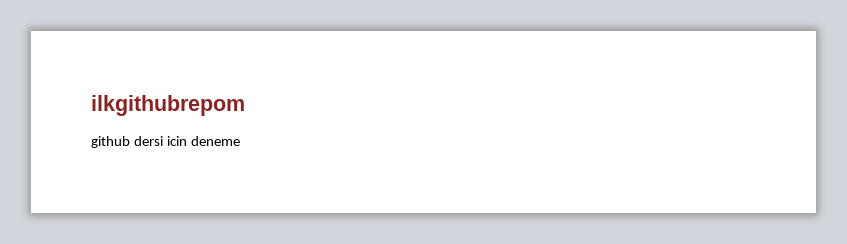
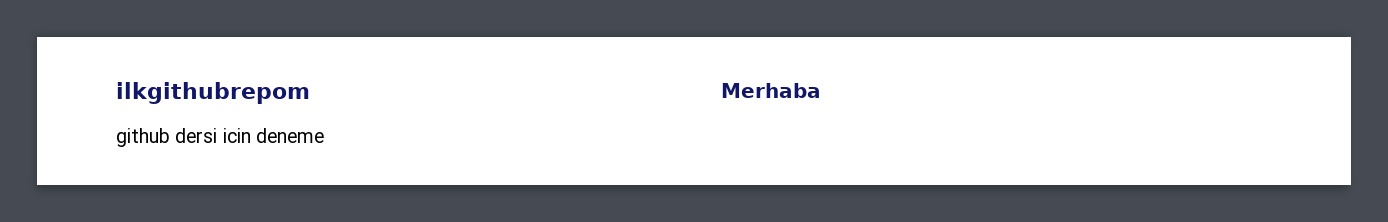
+ Merhaba

